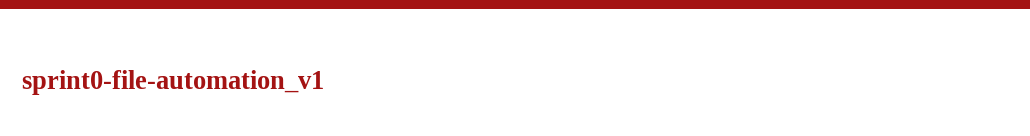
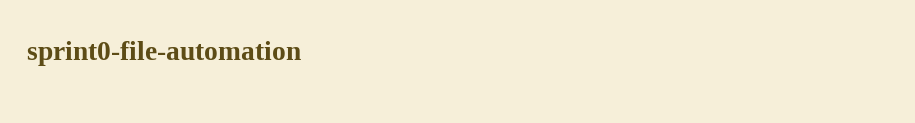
- sprint0-file-automation_v1
+ sprint0-file-automation

